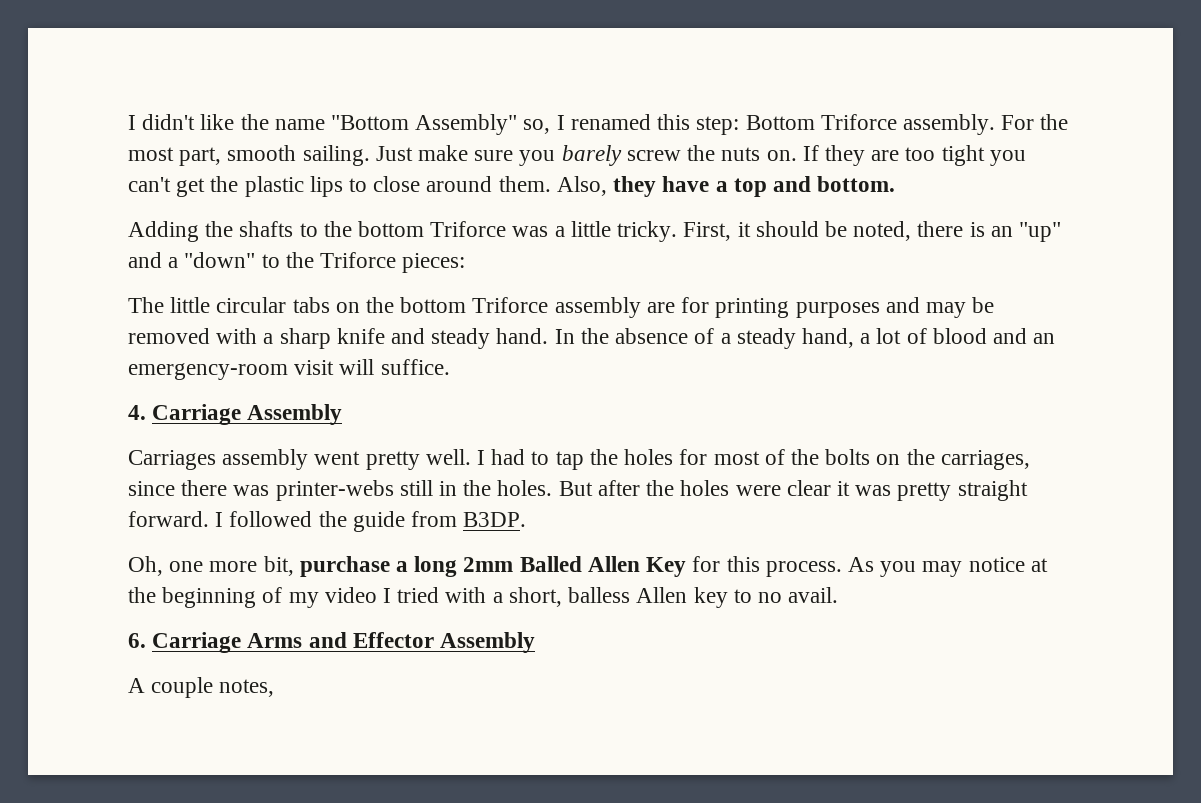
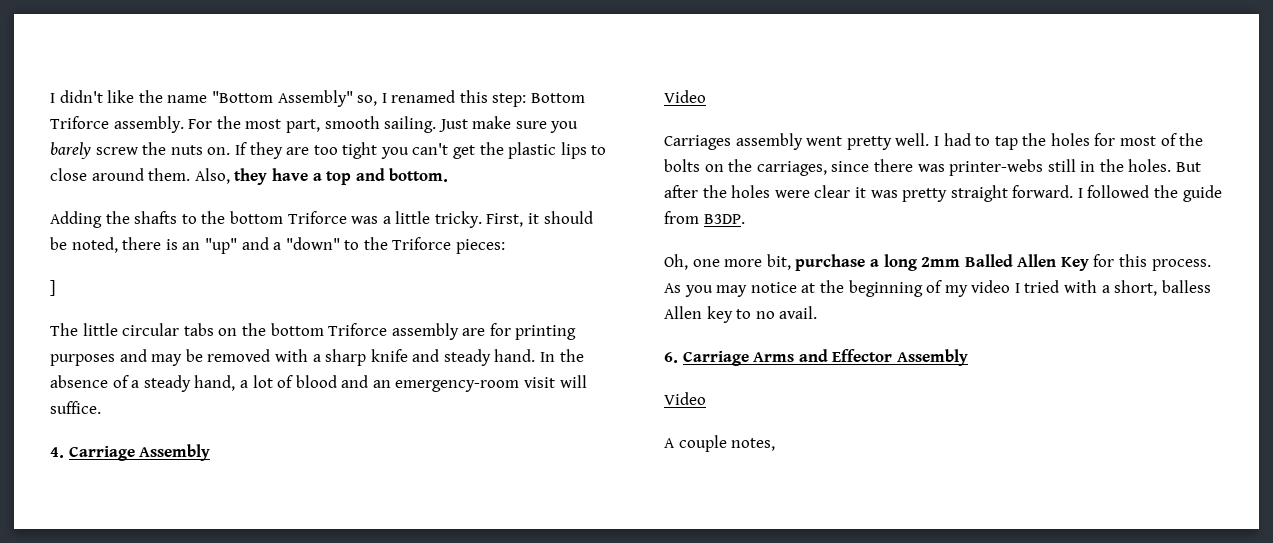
+ ]
  4. Carriage Assembly
+ Video
  6. Carriage Arms and Effector Assembly
+ Video

